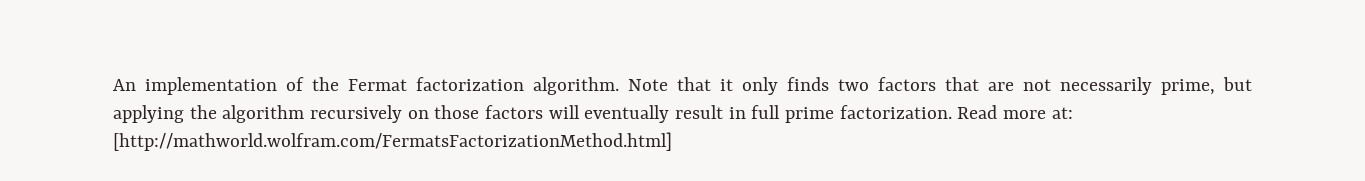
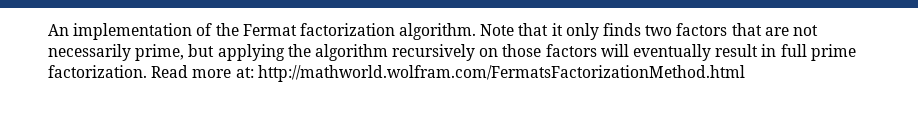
- Read more at: [http://mathworld.wolfram.com/FermatsFactorizationMethod.html]
+ Read more at: http://mathworld.wolfram.com/FermatsFactorizationMethod.html

